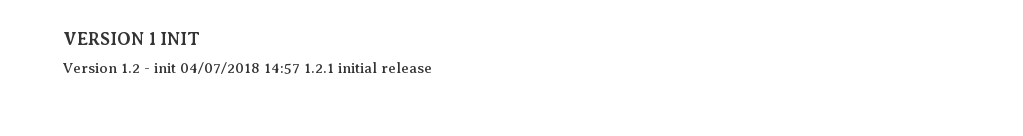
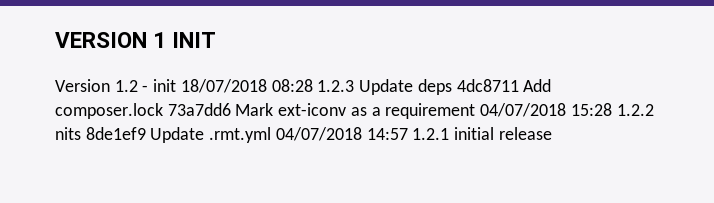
- Version 1.2 - init 04/07/2018 14:57 1.2.1 initial release
+ Version 1.2 - init 18/07/2018 08:28 1.2.3 Update deps 4dc8711 Add composer.lock 73a7dd6 Mark ext-iconv as a requirement 04/07/2018 15:28 1.2.2 nits 8de1ef9 Update .rmt.yml 04/07/2018 14:57 1.2.1 initial release

